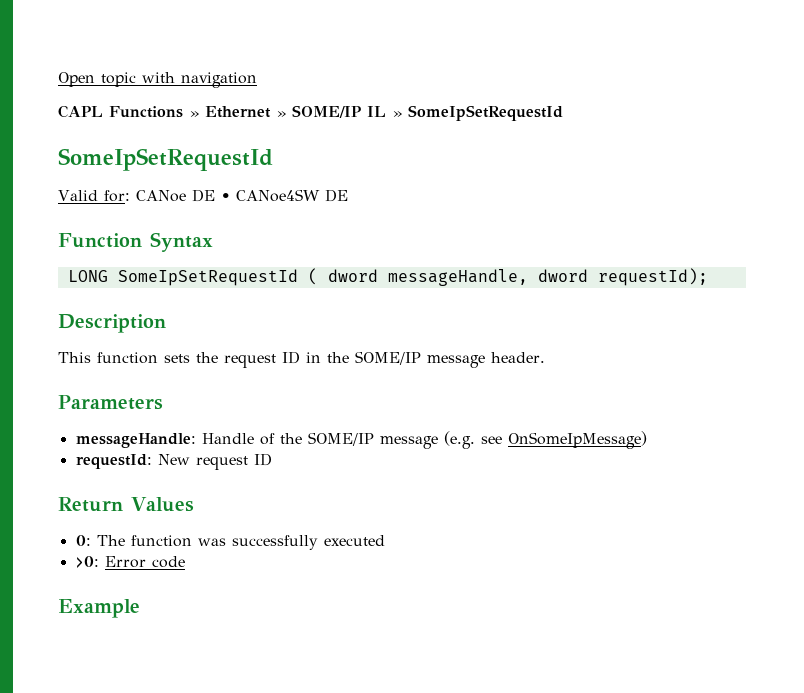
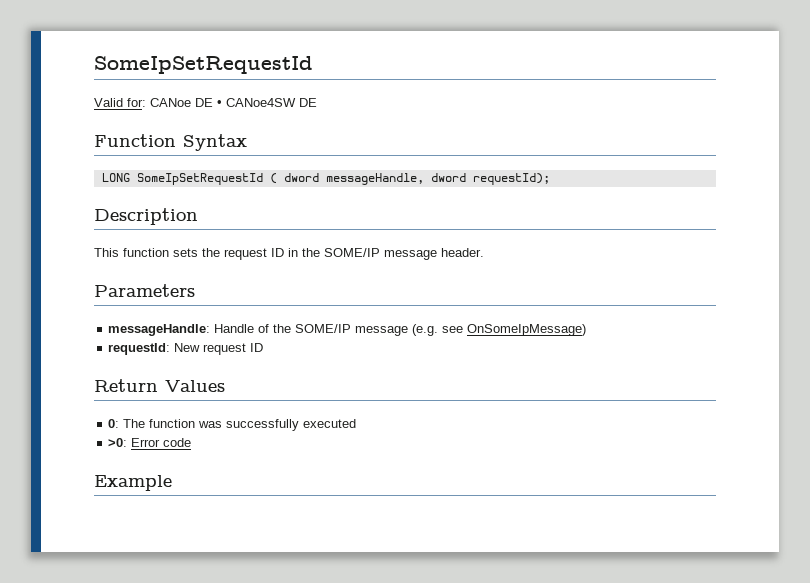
- Open topic with navigation
- CAPL Functions » Ethernet » SOME/IP IL » SomeIpSetRequestId

